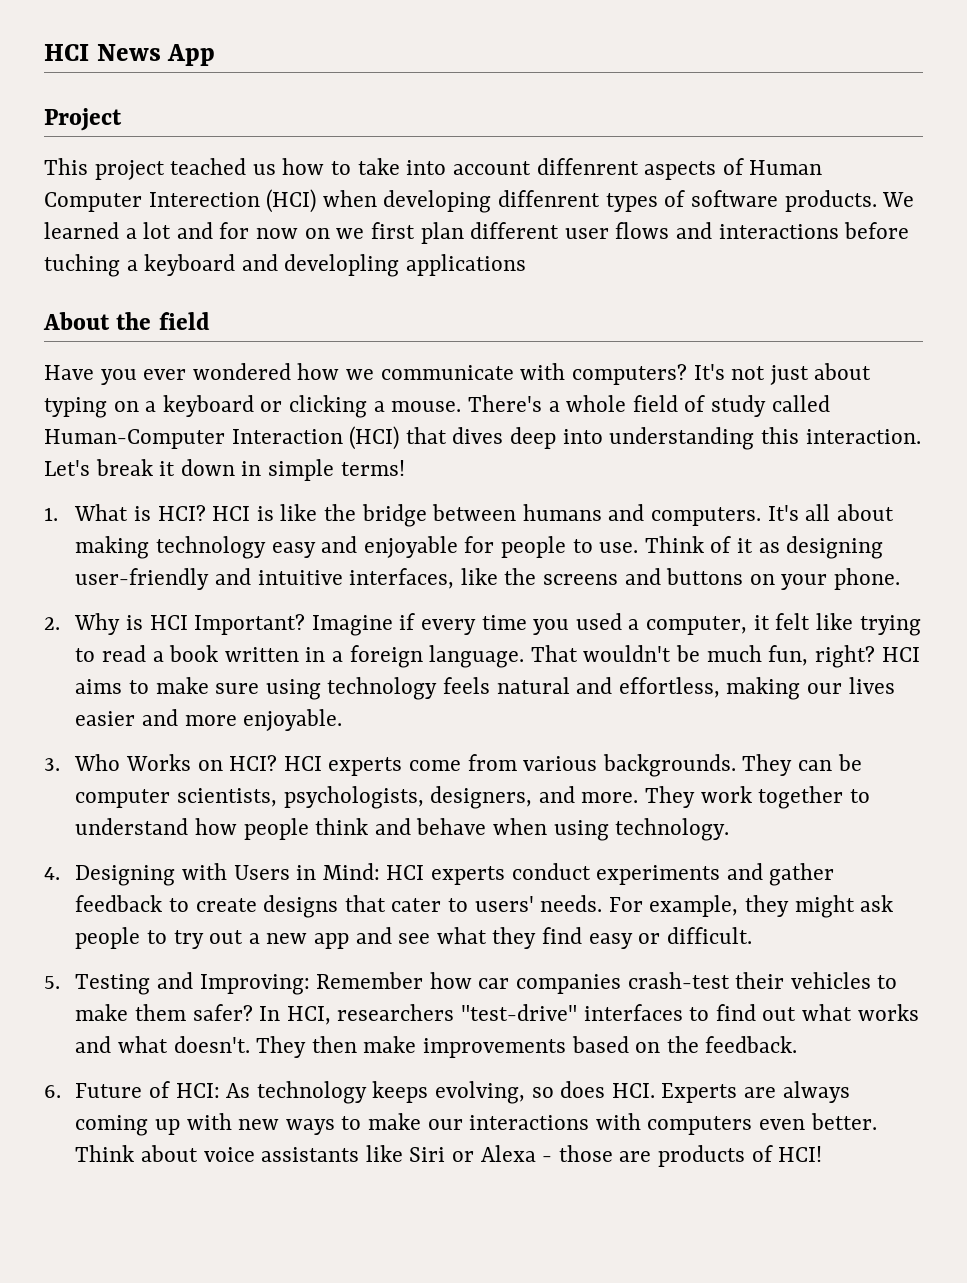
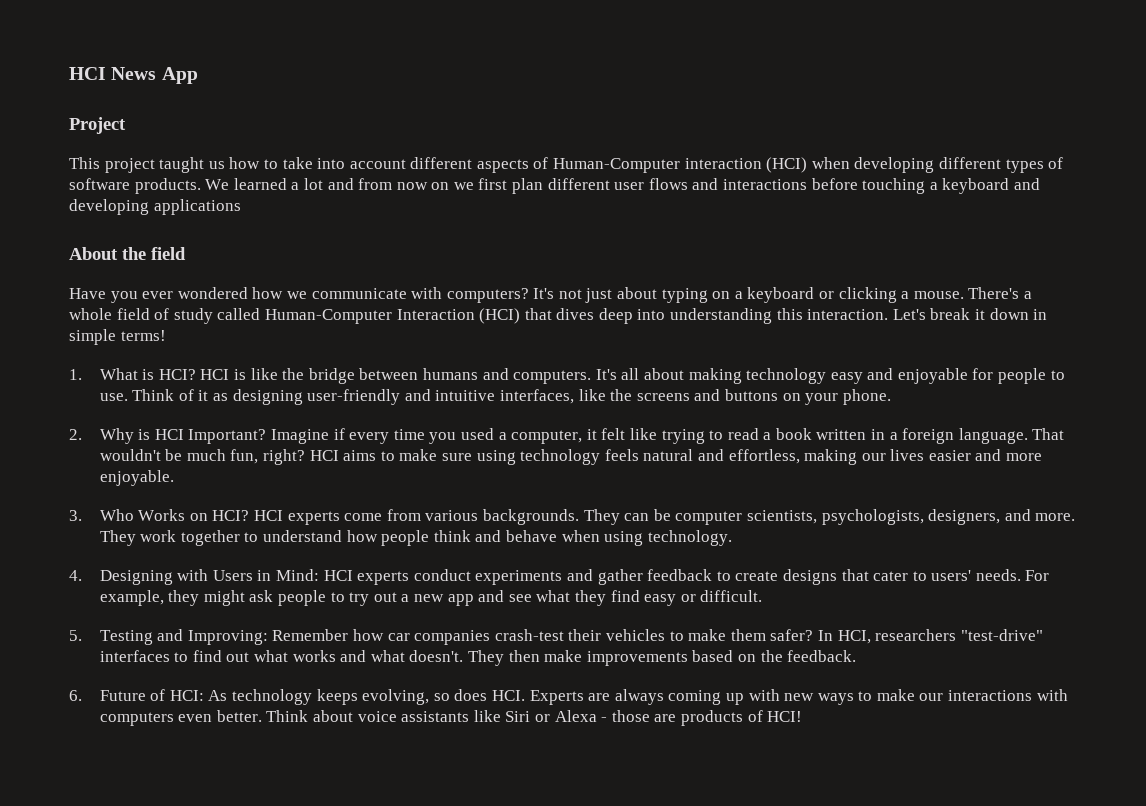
- This project teached us how to take into account diffenrent aspects of Human Computer Interection (HCI) when developing diffenrent types of software products.
+ This project taught us how to take into account different aspects of Human-Computer interaction (HCI) when developing different types of software products.
- We learned a lot and for now on we first plan different user flows and interactions before tuching a keyboard and developling applications
+ We learned a lot and from now on we first plan different user flows and interactions before touching a keyboard and developing applications

